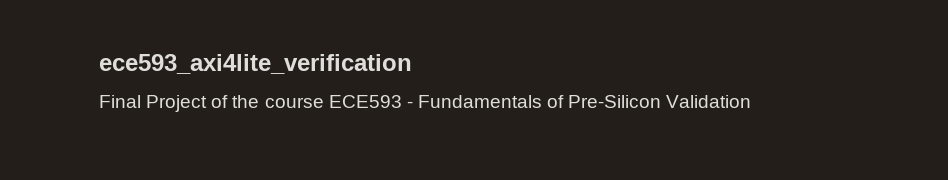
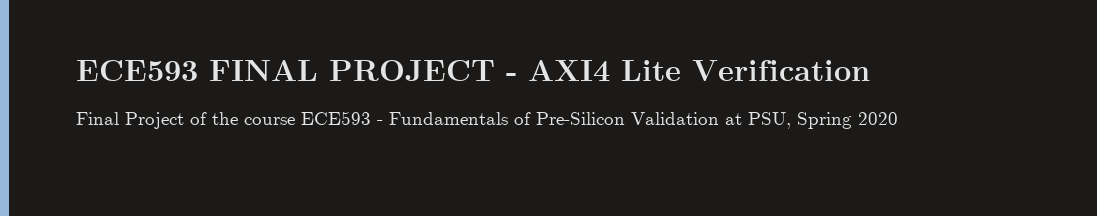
- ece593_axi4lite_verification
+ ECE593 FINAL PROJECT - AXI4 Lite Verification
- Final Project of the course ECE593 - Fundamentals of Pre-Silicon Validation
+ Final Project of the course ECE593 - Fundamentals of Pre-Silicon Validation at PSU, Spring 2020

